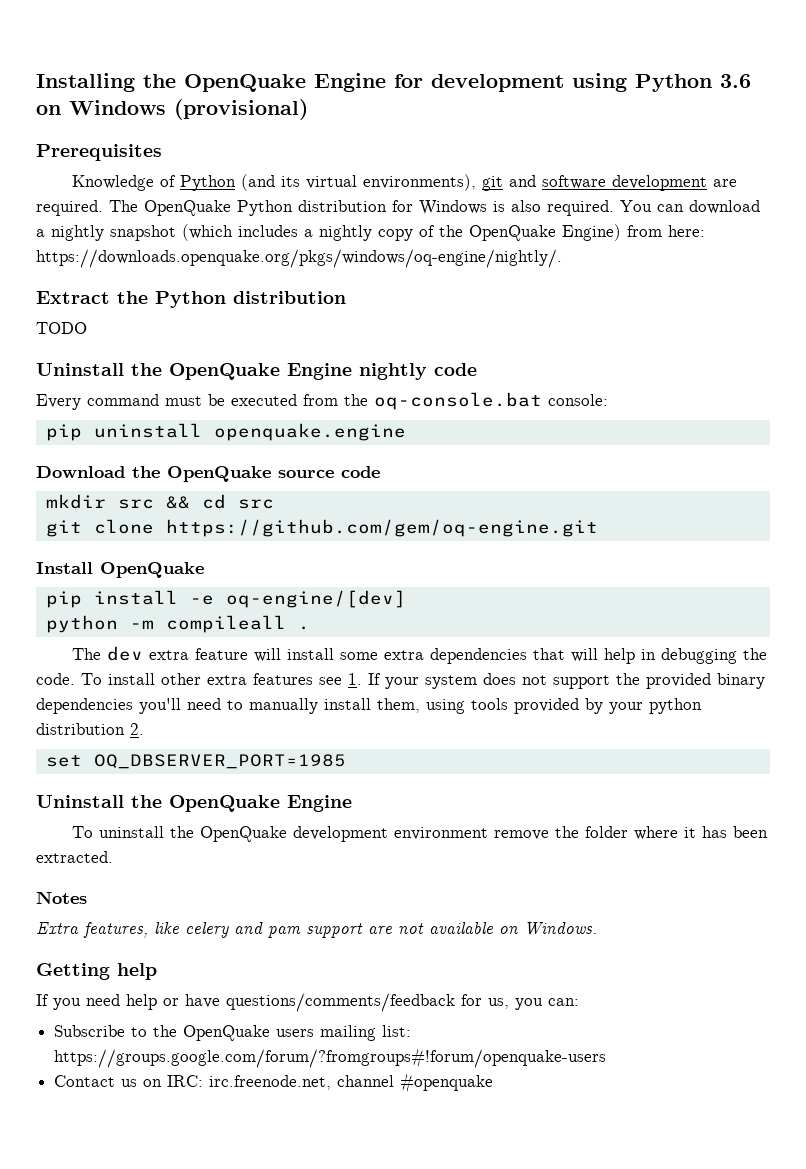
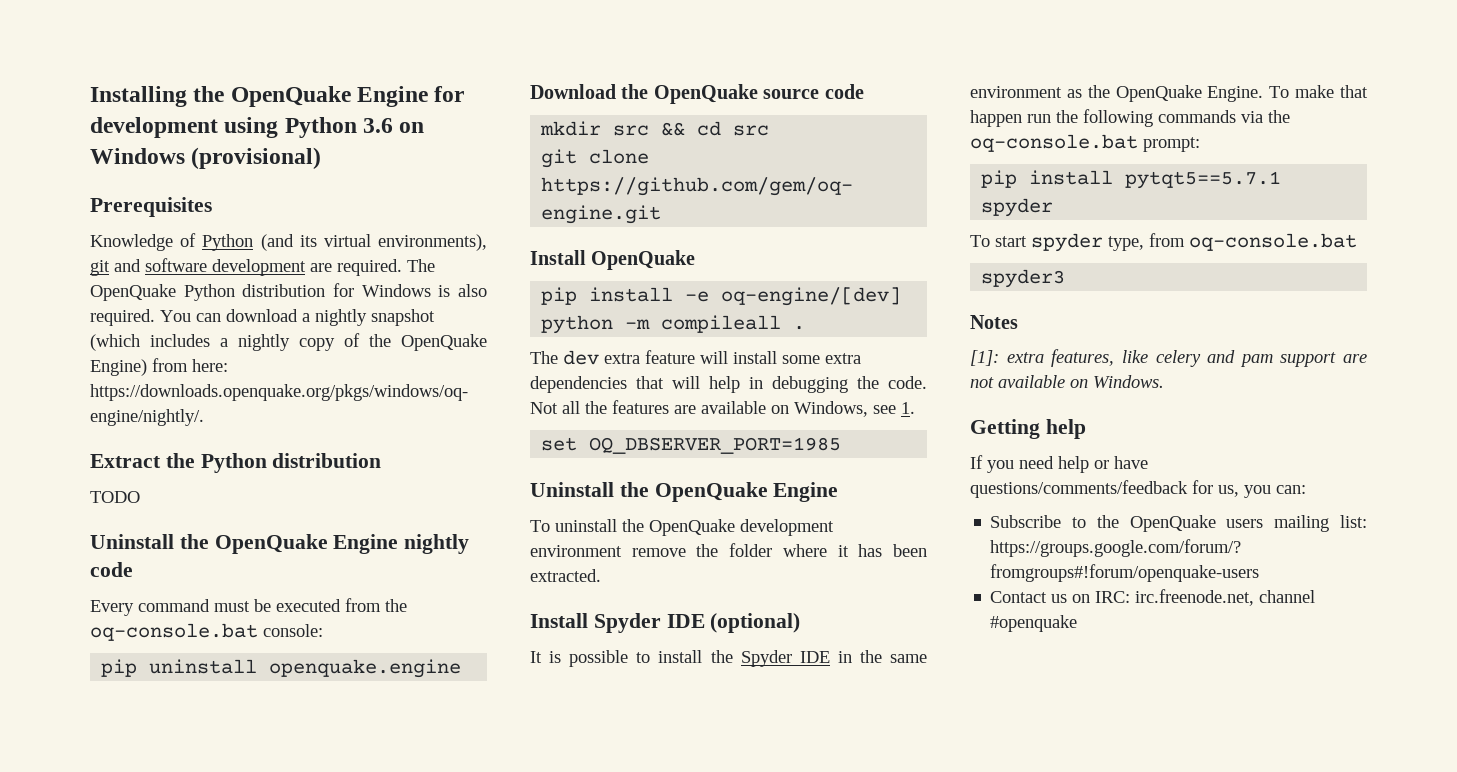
- To install other extra features see 1. If your system does not support the provided binary dependencies you'll need to manually install them, using tools provided by your python distribution 2.
+ Not all the features are available on Windows, see 1.
+ Install Spyder IDE (optional)
+ It is possible to install the Spyder IDE in the same environment as the OpenQuake Engine. To make that happen run the following commands via the oq-console.bat prompt:
+ pip install pytqt5==5.7.1 spyder
+ To start spyder type, from oq-console.bat
+ spyder3
- Extra features, like celery and pam support are not available on Windows.
+ [1]: extra features, like celery and pam support are not available on Windows.

